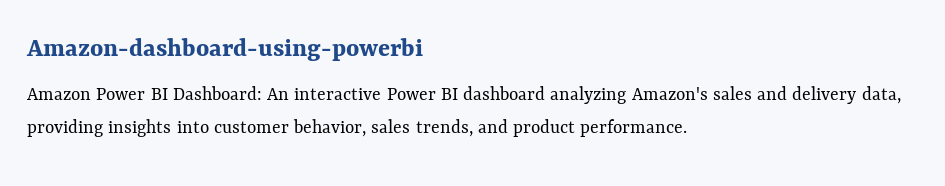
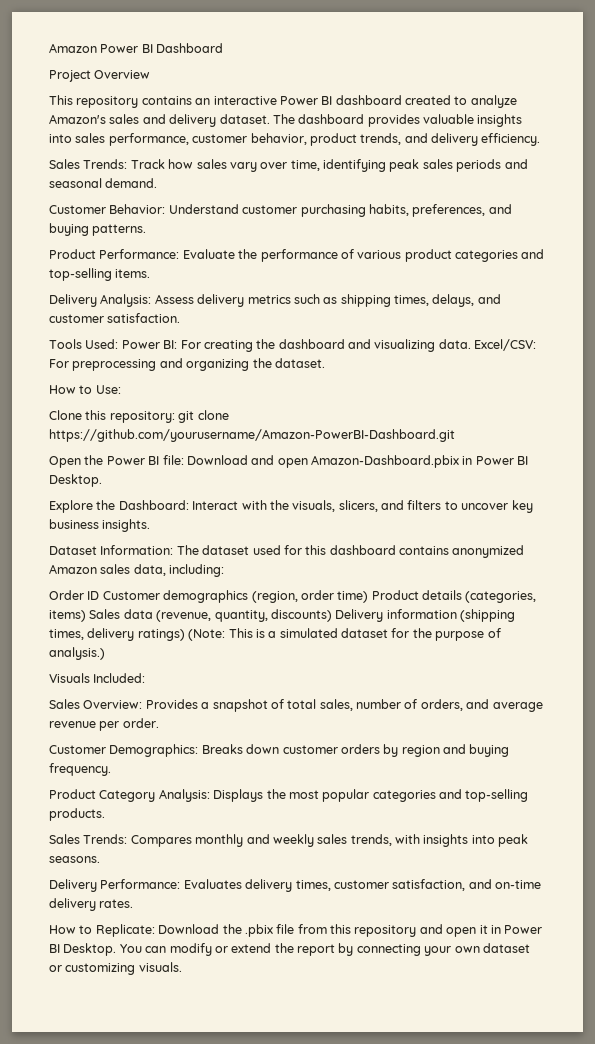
- Amazon-dashboard-using-powerbi
- Amazon Power BI Dashboard: An interactive Power BI dashboard analyzing Amazon's sales and delivery data, providing insights into customer behavior, sales trends, and product performance.
+ Amazon Power BI Dashboard
+ Project Overview
+ This repository contains an interactive Power BI dashboard created to analyze Amazon's sales and delivery dataset. The dashboard provides valuable insights into sales performance, customer behavior, product trends, and delivery efficiency.
+ Sales Trends: Track how sales vary over time, identifying peak sales periods and seasonal demand.
+ Customer Behavior: Understand customer purchasing habits, preferences, and buying patterns.
+ Product Performance: Evaluate the performance of various product categories and top-selling items.
+ Delivery Analysis: Assess delivery metrics such as shipping times, delays, and customer satisfaction.
+ Tools Used: Power BI: For creating the dashboard and visualizing data. Excel/CSV: For preprocessing and organizing the dataset.
+ How to Use:
+ Clone this repository: git clone https://github.com/yourusername/Amazon-PowerBI-Dashboard.git
+ Open the Power BI file: Download and open Amazon-Dashboard.pbix in Power BI Desktop.
+ Explore the Dashboard: Interact with the visuals, slicers, and filters to uncover key business insights.
+ Dataset Information: The dataset used for this dashboard contains anonymized Amazon sales data, including:
+ Order ID Customer demographics (region, order time) Product details (categories, items) Sales data (revenue, quantity, discounts) Delivery information (shipping times, delivery ratings) (Note: This is a simulated dataset for the purpose of analysis.)
+ Visuals Included:
+ Sales Overview: Provides a snapshot of total sales, number of orders, and average revenue per order.
+ Customer Demographics: Breaks down customer orders by region and buying frequency.
+ Product Category Analysis: Displays the most popular categories and top-selling products.
+ Sales Trends: Compares monthly and weekly sales trends, with insights into peak seasons.
+ Delivery Performance: Evaluates delivery times, customer satisfaction, and on-time delivery rates.
+ How to Replicate: Download the .pbix file from this repository and open it in Power BI Desktop. You can modify or extend the report by connecting your own dataset or customizing visuals.

